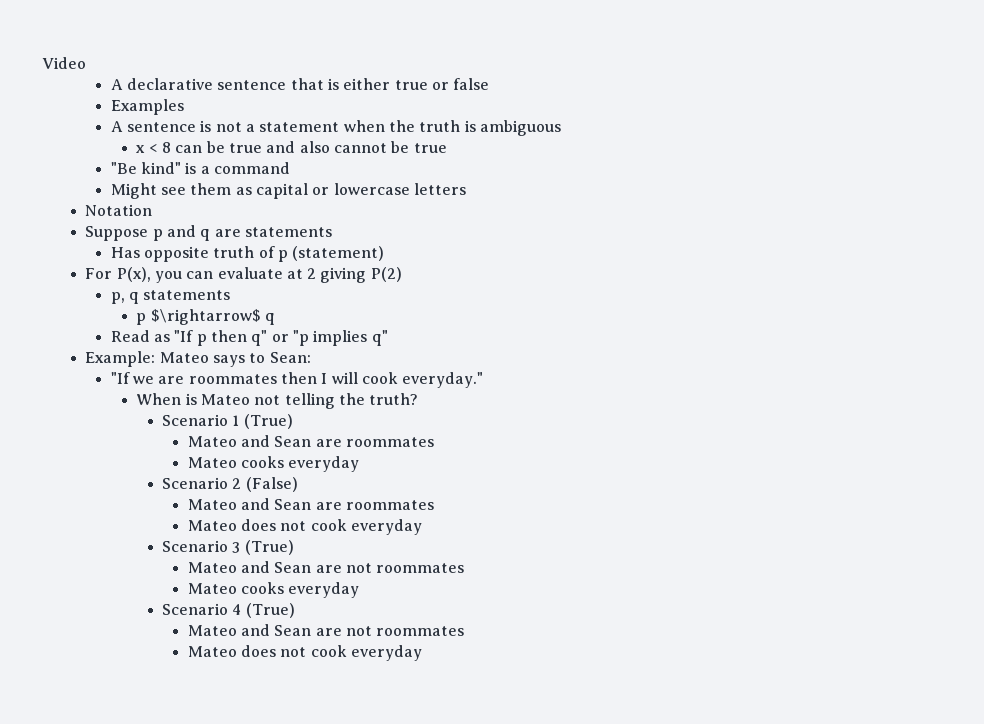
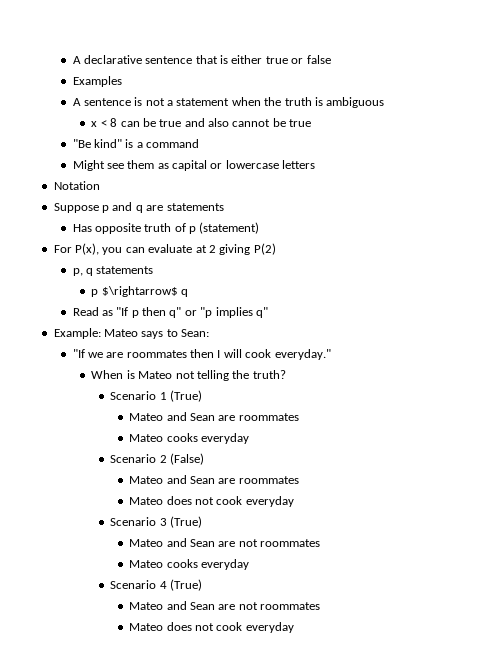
- Video

